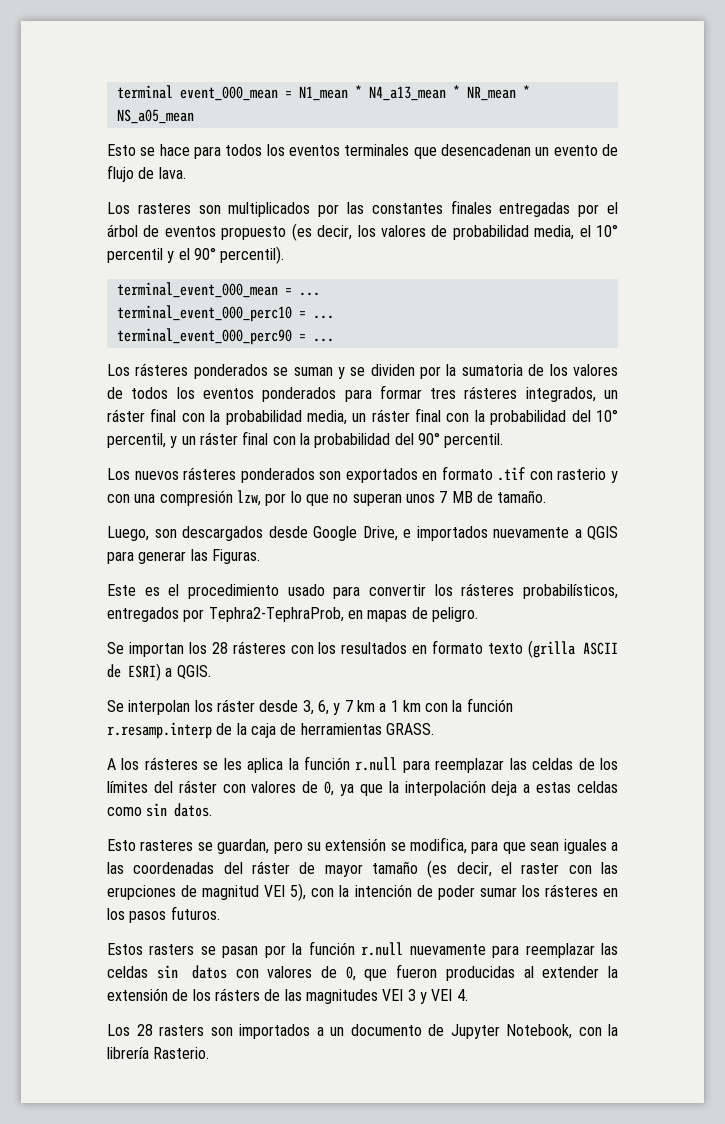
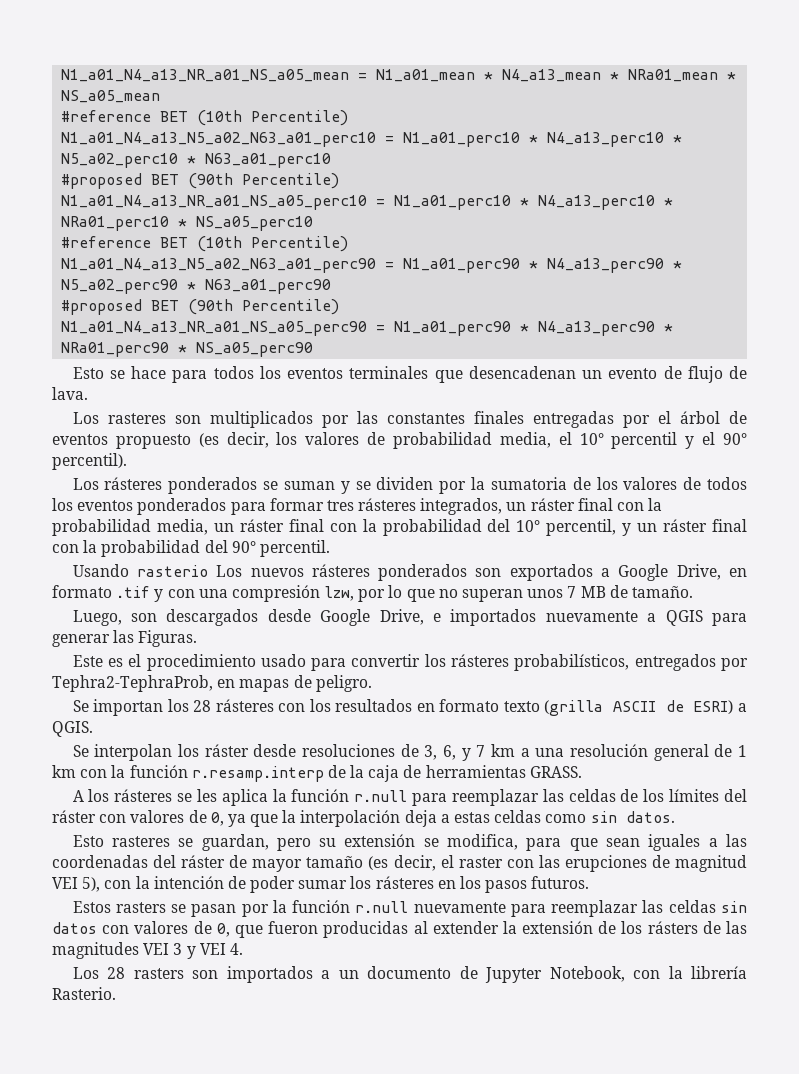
- terminal event_000_mean = N1_mean * N4_a13_mean * NR_mean * NS_a05_mean
+ N1_a01_N4_a13_NR_a01_NS_a05_mean = N1_a01_mean * N4_a13_mean * NRa01_mean * NS_a05_mean
+ #reference BET (10th Percentile)
+ N1_a01_N4_a13_N5_a02_N63_a01_perc10 = N1_a01_perc10 * N4_a13_perc10 * N5_a02_perc10 * N63_a01_perc10
+ #proposed BET (90th Percentile)
+ N1_a01_N4_a13_NR_a01_NS_a05_perc10 = N1_a01_perc10 * N4_a13_perc10 * NRa01_perc10 * NS_a05_perc10
+ #reference BET (10th Percentile)
+ N1_a01_N4_a13_N5_a02_N63_a01_perc90 = N1_a01_perc90 * N4_a13_perc90 * N5_a02_perc90 * N63_a01_perc90
+ #proposed BET (90th Percentile)
+ N1_a01_N4_a13_NR_a01_NS_a05_perc90 = N1_a01_perc90 * N4_a13_perc90 * NRa01_perc90 * NS_a05_perc90
- terminal_event_000_mean = ...
- terminal_event_000_perc10 = ...
- terminal_event_000_perc90 = ...
- Los nuevos rásteres ponderados son exportados en formato .tif con rasterio y con una compresión lzw, por lo que no superan unos 7 MB de tamaño.
+ Usando rasterio Los nuevos rásteres ponderados son exportados a Google Drive, en formato .tif y con una compresión lzw, por lo que no superan unos 7 MB de tamaño.
- Se interpolan los ráster desde 3, 6, y 7 km a 1 km con la función r.resamp.interp de la caja de herramientas GRASS.
+ Se interpolan los ráster desde resoluciones de 3, 6, y 7 km a una resolución general de 1 km con la función r.resamp.interp de la caja de herramientas GRASS.

